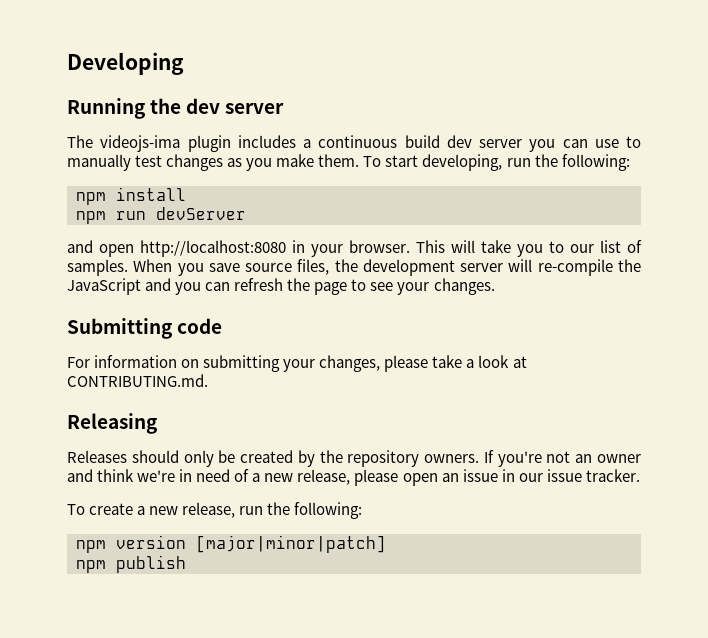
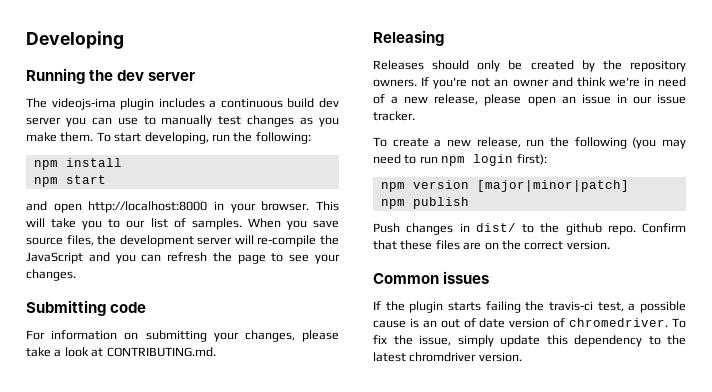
- npm run devServer
+ npm start
- and open http://localhost:8080 in your browser.
+ and open http://localhost:8000 in your browser.
- To create a new release, run the following:
+ To create a new release, run the following (you may need to run npm login first):
+ Push changes in dist/ to the github repo. Confirm that these files are on the correct version.
+ Common issues
+ If the plugin starts failing the travis-ci test, a possible cause is an out of date version of chromedriver. To fix the issue, simply update this dependency to the latest chromdriver version.

